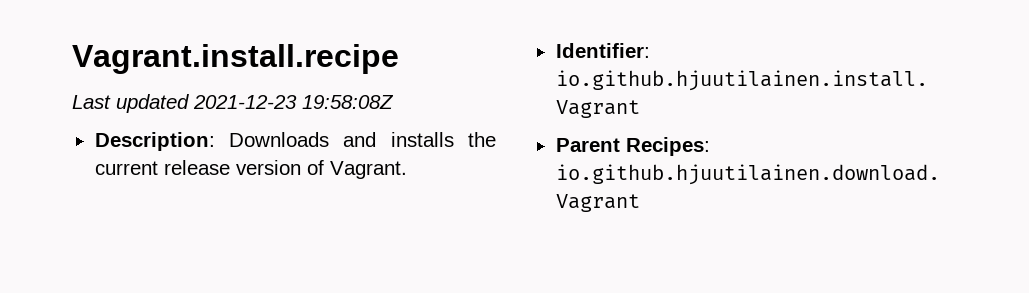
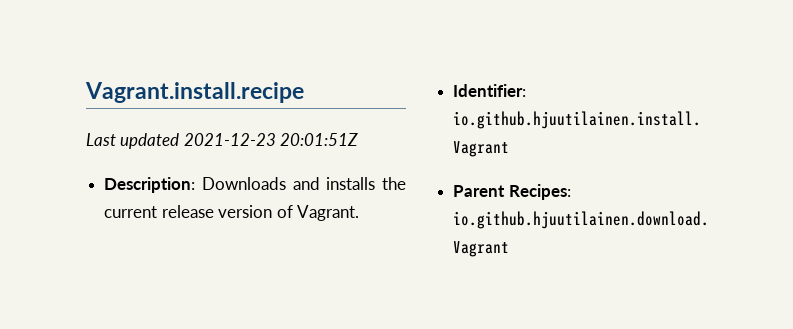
- Last updated 2021-12-23 19:58:08Z
+ Last updated 2021-12-23 20:01:51Z

